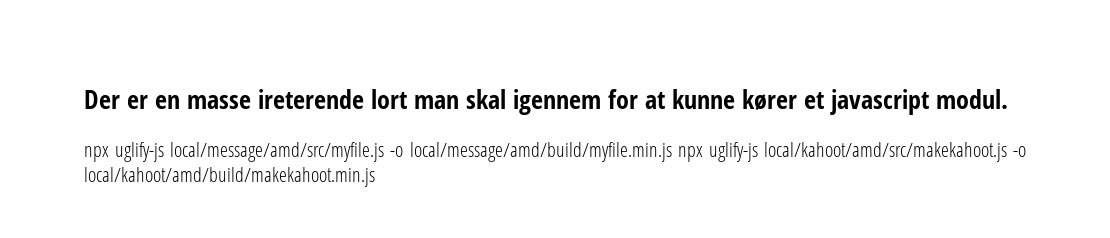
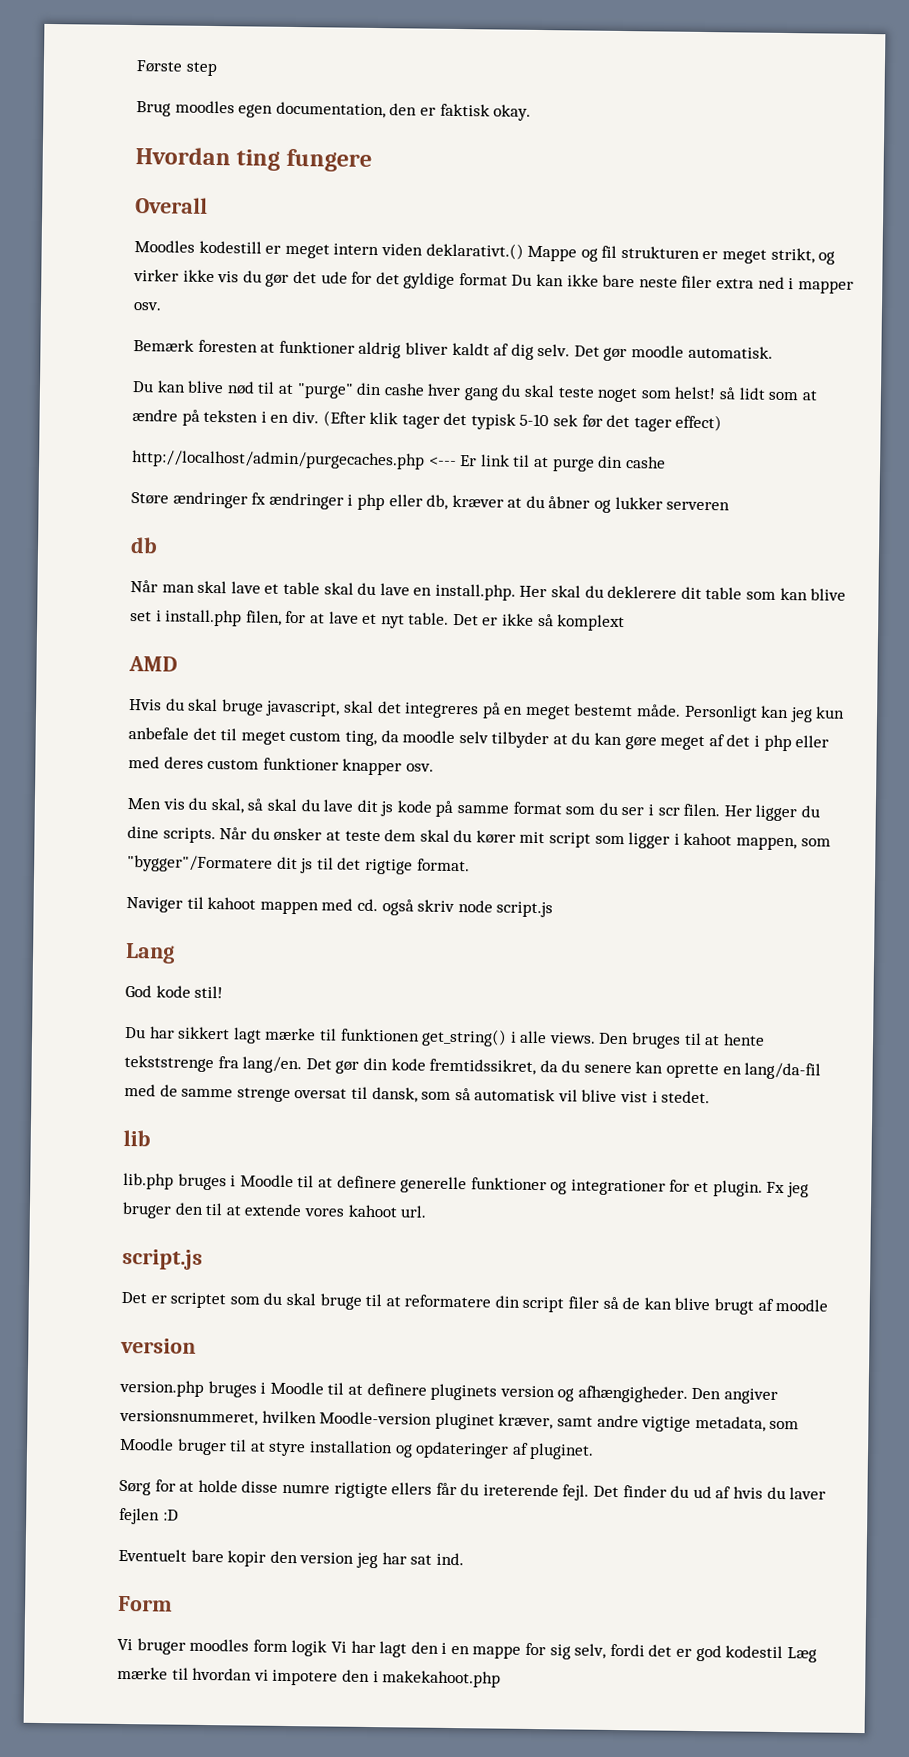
- Der er en masse ireterende lort man skal igennem for at kunne kører et javascript modul.
- npx uglify-js local/message/amd/src/myfile.js -o local/message/amd/build/myfile.min.js npx uglify-js local/kahoot/amd/src/makekahoot.js -o local/kahoot/amd/build/makekahoot.min.js
+ Første step
+ Brug moodles egen documentation, den er faktisk okay.
+ Hvordan ting fungere
+ Overall
+ Moodles kodestill er meget intern viden deklarativt.() Mappe og fil strukturen er meget strikt, og virker ikke vis du gør det ude for det gyldige format Du kan ikke bare neste filer extra ned i mapper osv.
+ Bemærk foresten at funktioner aldrig bliver kaldt af dig selv. Det gør moodle automatisk.
+ Du kan blive nød til at "purge" din cashe hver gang du skal teste noget som helst! så lidt som at ændre på teksten i en div. (Efter klik tager det typisk 5-10 sek før det tager effect)
+ http://localhost/admin/purgecaches.php <--- Er link til at purge din cashe
+ Støre ændringer fx ændringer i php eller db, kræver at du åbner og lukker serveren
+ db
+ Når man skal lave et table skal du lave en install.php. Her skal du deklerere dit table som kan blive set i install.php filen, for at lave et nyt table. Det er ikke så komplext
+ AMD
+ Hvis du skal bruge javascript, skal det integreres på en meget bestemt måde. Personligt kan jeg kun anbefale det til meget custom ting, da moodle selv tilbyder at du kan gøre meget af det i php eller med deres custom funktioner knapper osv.
+ Men vis du skal, så skal du lave dit js kode på samme format som du ser i scr filen. Her ligger du dine scripts. Når du ønsker at teste dem skal du kører mit script som ligger i kahoot mappen, som "bygger"/Formatere dit js til det rigtige format.
+ Naviger til kahoot mappen med cd. også skriv node script.js
+ Lang
+ God kode stil!
+ Du har sikkert lagt mærke til funktionen get_string() i alle views. Den bruges til at hente tekststrenge fra lang/en. Det gør din kode fremtidssikret, da du senere kan oprette en lang/da-fil med de samme strenge oversat til dansk, som så automatisk vil blive vist i stedet.
+ lib
+ lib.php bruges i Moodle til at definere generelle funktioner og integrationer for et plugin. Fx jeg bruger den til at extende vores kahoot url.
+ script.js
+ Det er scriptet som du skal bruge til at reformatere din script filer så de kan blive brugt af moodle
+ version
+ version.php bruges i Moodle til at definere pluginets version og afhængigheder. Den angiver versionsnummeret, hvilken Moodle-version pluginet kræver, samt andre vigtige metadata, som Moodle bruger til at styre installation og opdateringer af pluginet.
+ Sørg for at holde disse numre rigtigte ellers får du ireterende fejl. Det finder du ud af hvis du laver fejlen :D
+ Eventuelt bare kopir den version jeg har sat ind.
+ Form
+ Vi bruger moodles form logik Vi har lagt den i en mappe for sig selv, fordi det er god kodestil Læg mærke til hvordan vi impotere den i makekahoot.php

